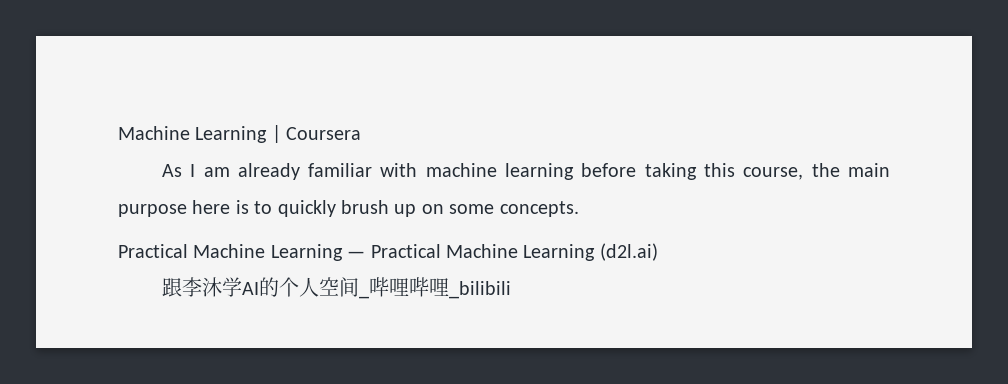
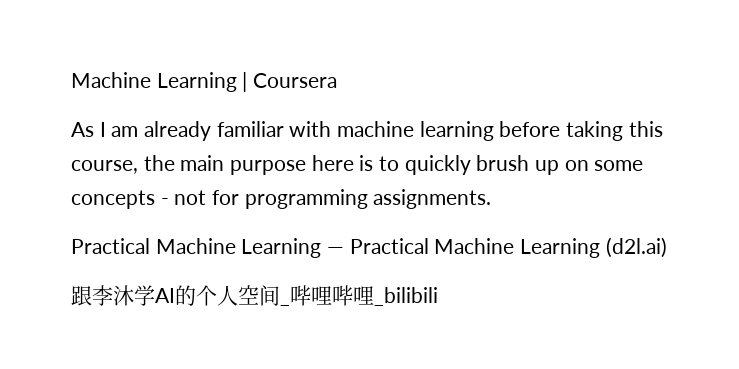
- As I am already familiar with machine learning before taking this course, the main purpose here is to quickly brush up on some concepts.
+ As I am already familiar with machine learning before taking this course, the main purpose here is to quickly brush up on some concepts - not for programming assignments.

